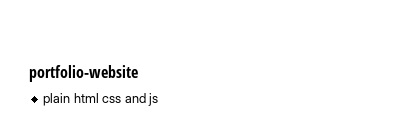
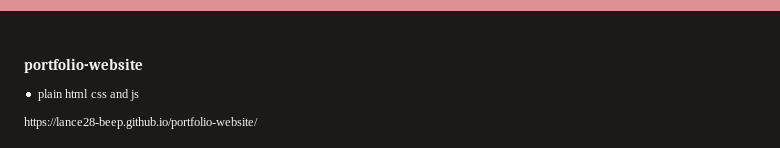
+ https://lance28-beep.github.io/portfolio-website/

